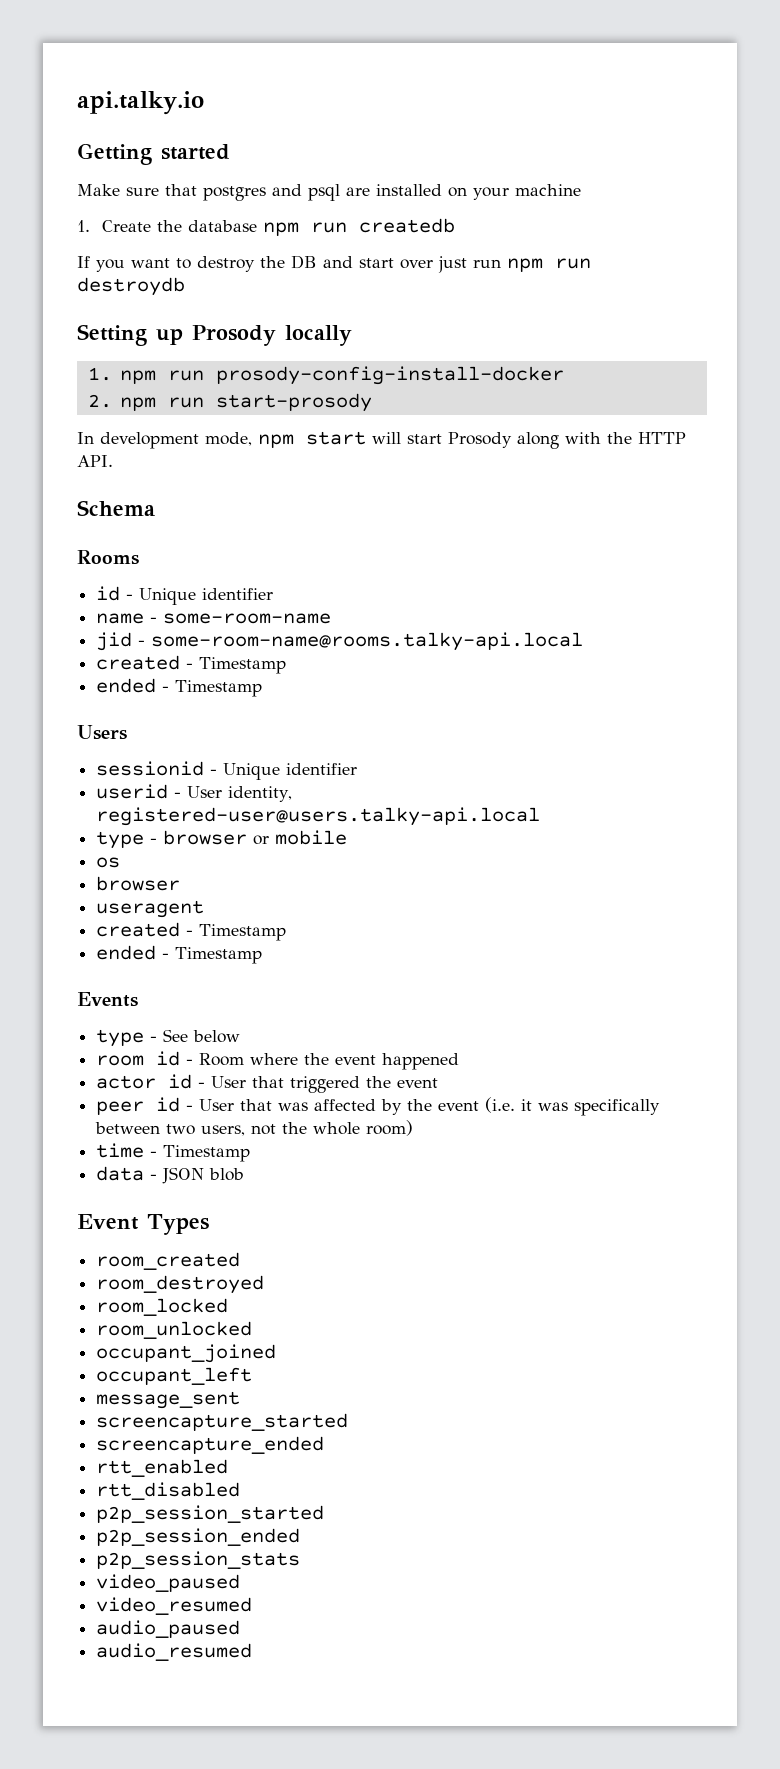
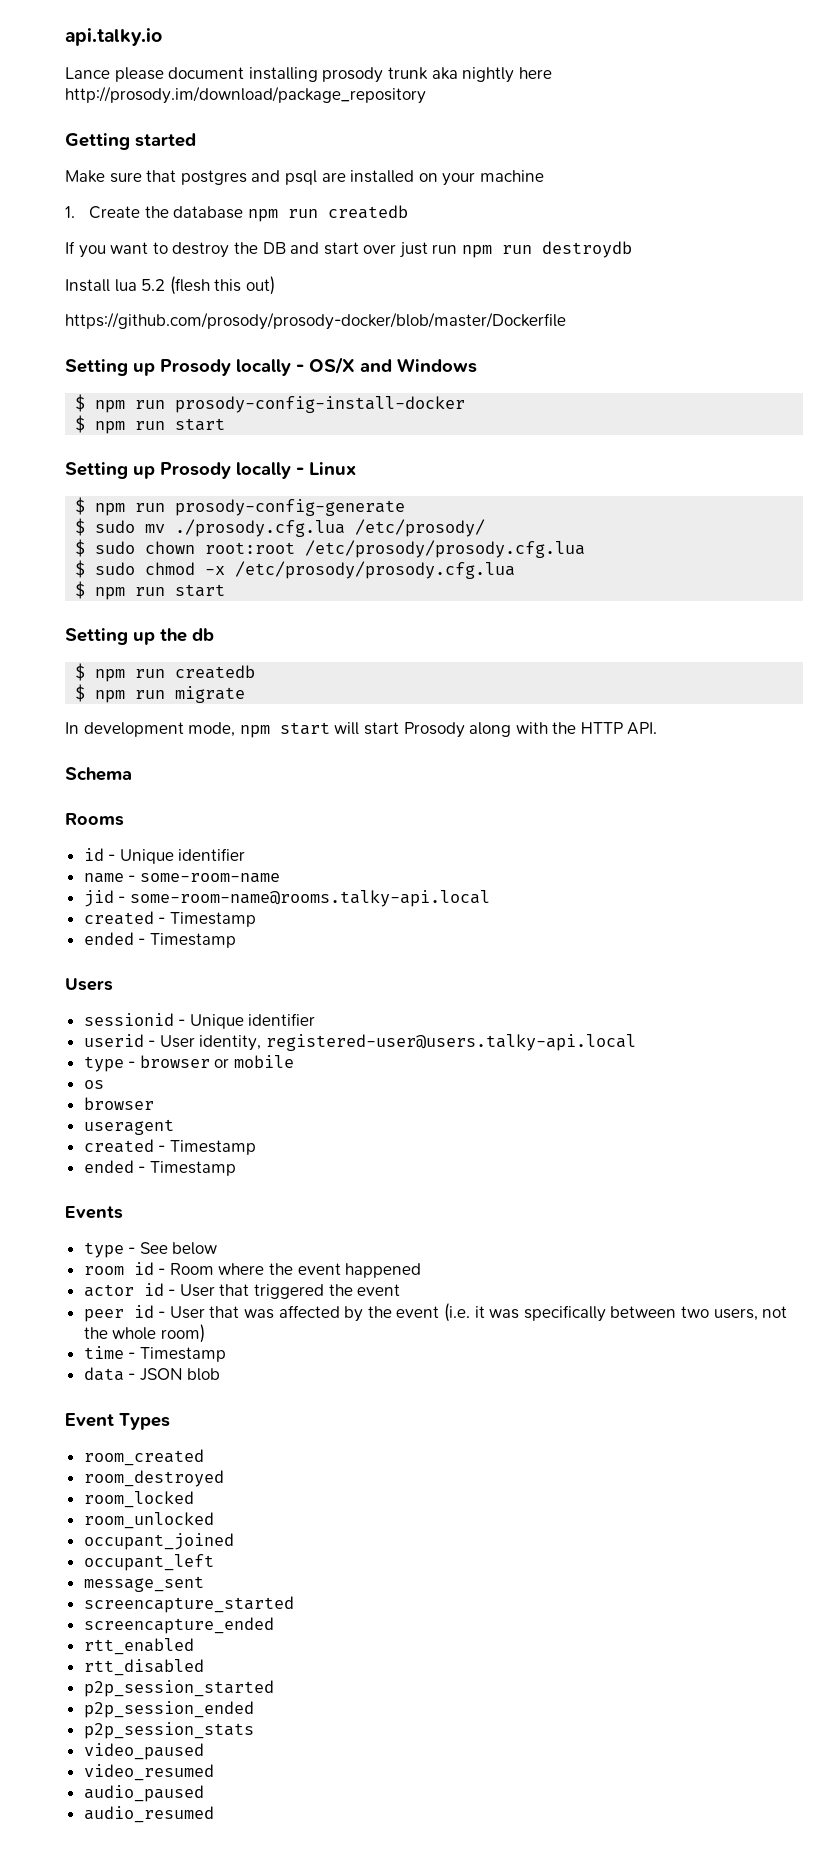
+ Lance please document installing prosody trunk aka nightly here http://prosody.im/download/package_repository
- Setting up Prosody locally
- 1. npm run prosody-config-install-docker
- 2. npm run start-prosody
+ Install lua 5.2 (flesh this out)
+ https://github.com/prosody/prosody-docker/blob/master/Dockerfile
+ Setting up Prosody locally - OS/X and Windows
+ $ npm run prosody-config-install-docker
+ $ npm run start
+ Setting up Prosody locally - Linux
+ $ npm run prosody-config-generate
+ $ sudo mv ./prosody.cfg.lua /etc/prosody/
+ $ sudo chown root:root /etc/prosody/prosody.cfg.lua
+ $ sudo chmod -x /etc/prosody/prosody.cfg.lua
+ $ npm run start
+ Setting up the db
+ $ npm run createdb
+ $ npm run migrate

